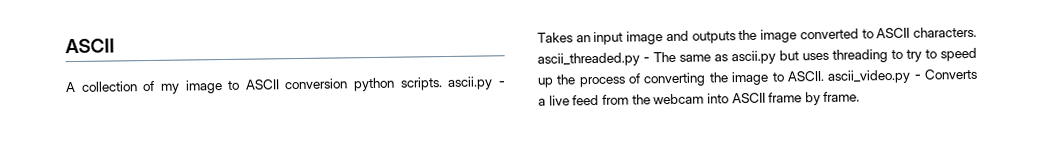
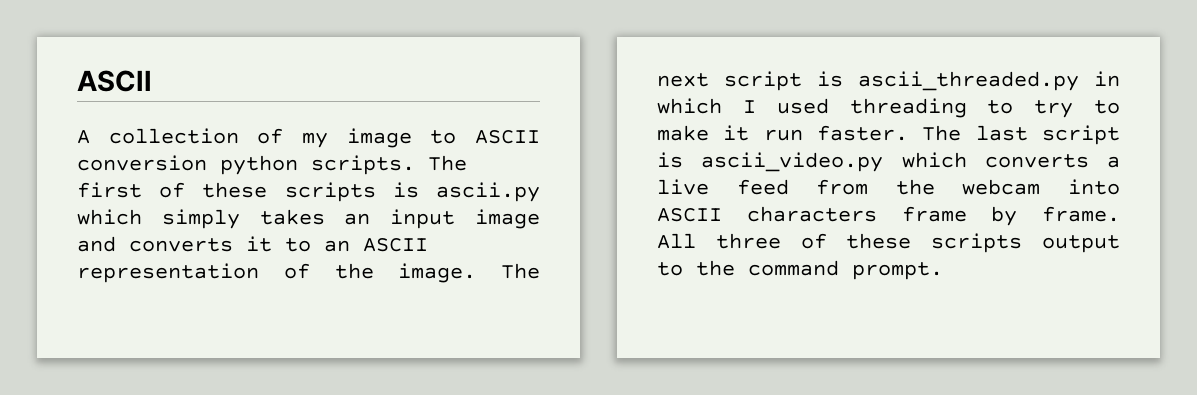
- A collection of my image to ASCII conversion python scripts. ascii.py - Takes an input image and outputs the image converted to ASCII characters. ascii_threaded.py - The same as ascii.py but uses threading to try to speed up the process of converting the image to ASCII. ascii_video.py - Converts a live feed from the webcam into ASCII frame by frame.
+ A collection of my image to ASCII conversion python scripts. The first of these scripts is ascii.py which simply takes an input image and converts it to an ASCII representation of the image. The next script is ascii_threaded.py in which I used threading to try to make it run faster. The last script is ascii_video.py which converts a live feed from the webcam into ASCII characters frame by frame.
+ All three of these scripts output to the command prompt.

